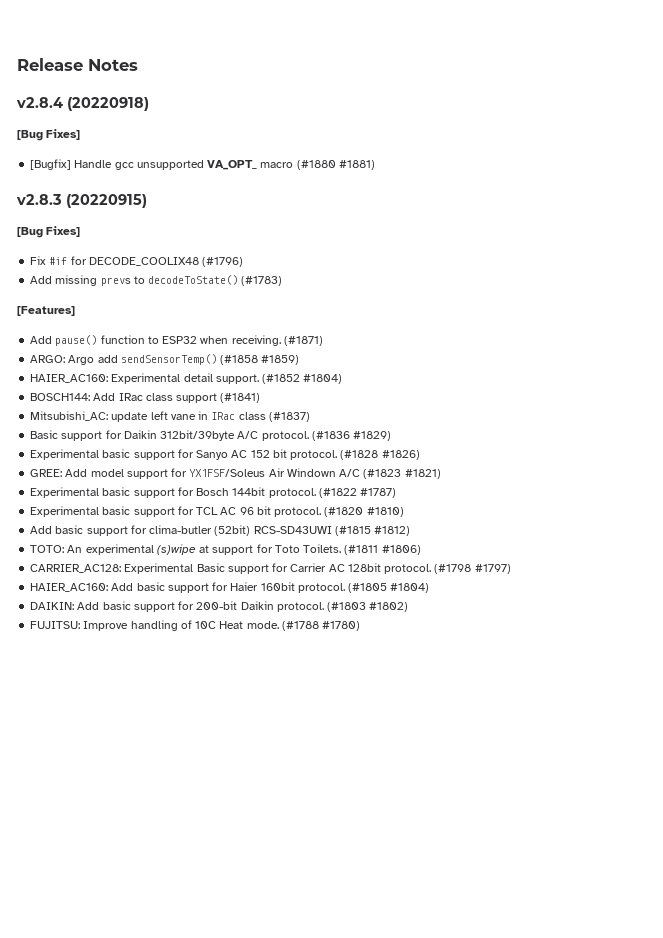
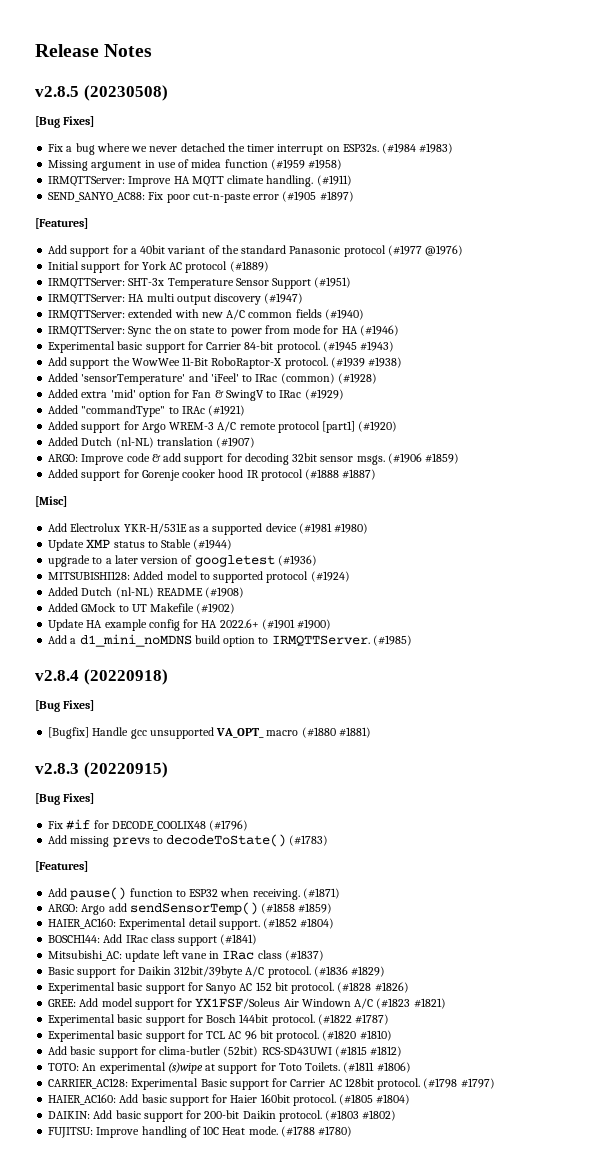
+ v2.8.5 (20230508)
+ [Bug Fixes]
+ Fix a bug where we never detached the timer interrupt on ESP32s. (#1984 #1983)
+ Missing argument in use of midea function (#1959 #1958)
+ IRMQTTServer: Improve HA MQTT climate handling. (#1911)
+ SEND_SANYO_AC88: Fix poor cut-n-paste error (#1905 #1897)
+ [Features]
+ Add support for a 40bit variant of the standard Panasonic protocol (#1977 @1976)
+ Initial support for York AC protocol (#1889)
+ IRMQTTServer: SHT-3x Temperature Sensor Support (#1951)
+ IRMQTTServer: HA multi output discovery (#1947)
+ IRMQTTServer: extended with new A/C common fields (#1940)
+ IRMQTTServer: Sync the on state to power from mode for HA (#1946)
+ Experimental basic support for Carrier 84-bit protocol. (#1945 #1943)
+ Add support the WowWee 11-Bit RoboRaptor-X protocol. (#1939 #1938)
+ Added 'sensorTemperature' and 'iFeel' to IRac (common) (#1928)
+ Added extra 'mid' option for Fan & SwingV to IRac (#1929)
+ Added "commandType" to IRAc (#1921)
+ Added support for Argo WREM-3 A/C remote protocol [part1] (#1920)
+ Added Dutch (nl-NL) translation (#1907)
+ ARGO: Improve code & add support for decoding 32bit sensor msgs. (#1906 #1859)
+ Added support for Gorenje cooker hood IR protocol (#1888 #1887)
+ [Misc]
+ Add Electrolux YKR-H/531E as a supported device (#1981 #1980)
+ Update XMP status to Stable (#1944)
+ upgrade to a later version of googletest (#1936)
+ MITSUBISHI128: Added model to supported protocol (#1924)
+ Added Dutch (nl-NL) README (#1908)
+ Added GMock to UT Makefile (#1902)
+ Update HA example config for HA 2022.6+ (#1901 #1900)
+ Add a d1_mini_noMDNS build option to IRMQTTServer. (#1985)

